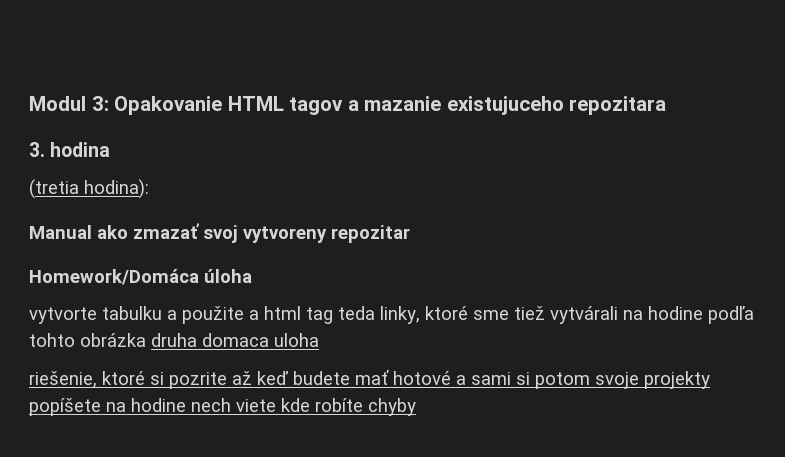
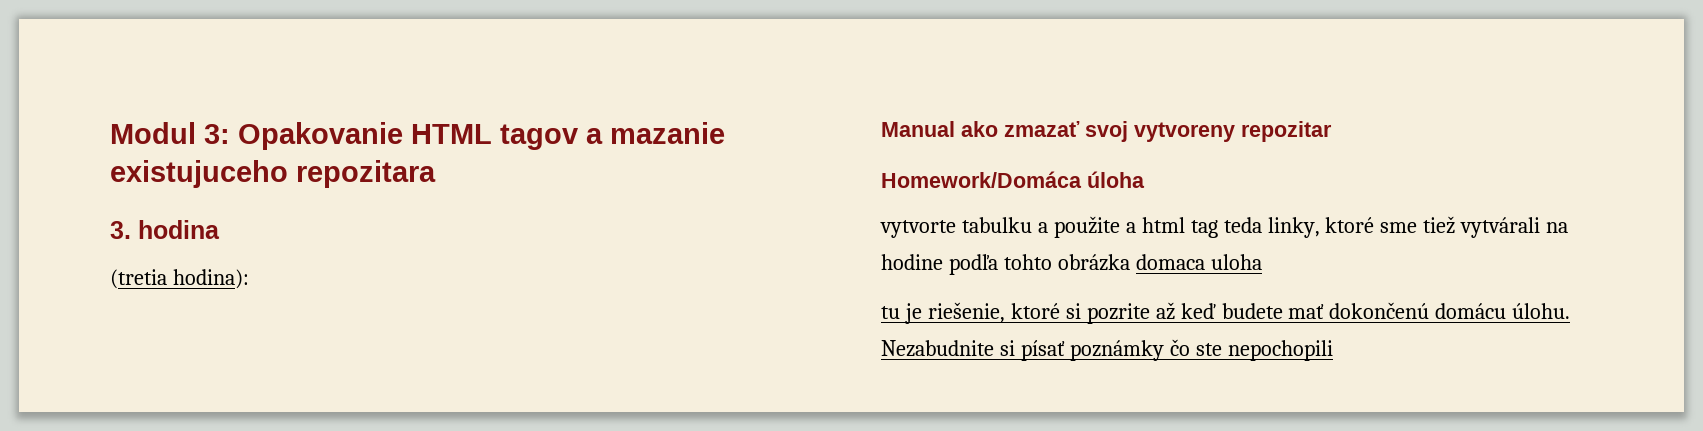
- vytvorte tabulku a použite a html tag teda linky, ktoré sme tiež vytvárali na hodine podľa tohto obrázka druha domaca uloha
+ vytvorte tabulku a použite a html tag teda linky, ktoré sme tiež vytvárali na hodine podľa tohto obrázka domaca uloha
- riešenie, ktoré si pozrite až keď budete mať hotové a sami si potom svoje projekty popíšete na hodine nech viete kde robíte chyby
+ tu je riešenie, ktoré si pozrite až keď budete mať dokončenú domácu úlohu. Nezabudnite si písať poznámky čo ste nepochopili

